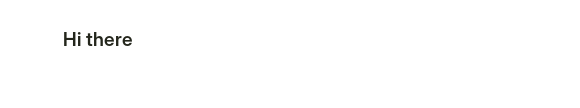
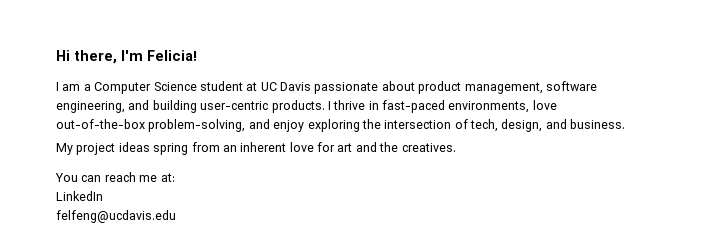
- Hi there
+ Hi there, I'm Felicia!
+ I am a Computer Science student at UC Davis passionate about product management, software engineering, and building user-centric products. I thrive in fast-paced environments, love out-of-the-box problem-solving, and enjoy exploring the intersection of tech, design, and business.
+ My project ideas spring from an inherent love for art and the creatives.
+ You can reach me at:
+ LinkedIn
+ felfeng@ucdavis.edu

